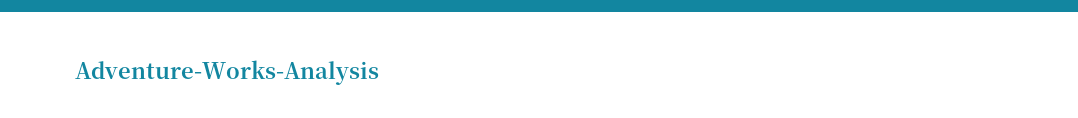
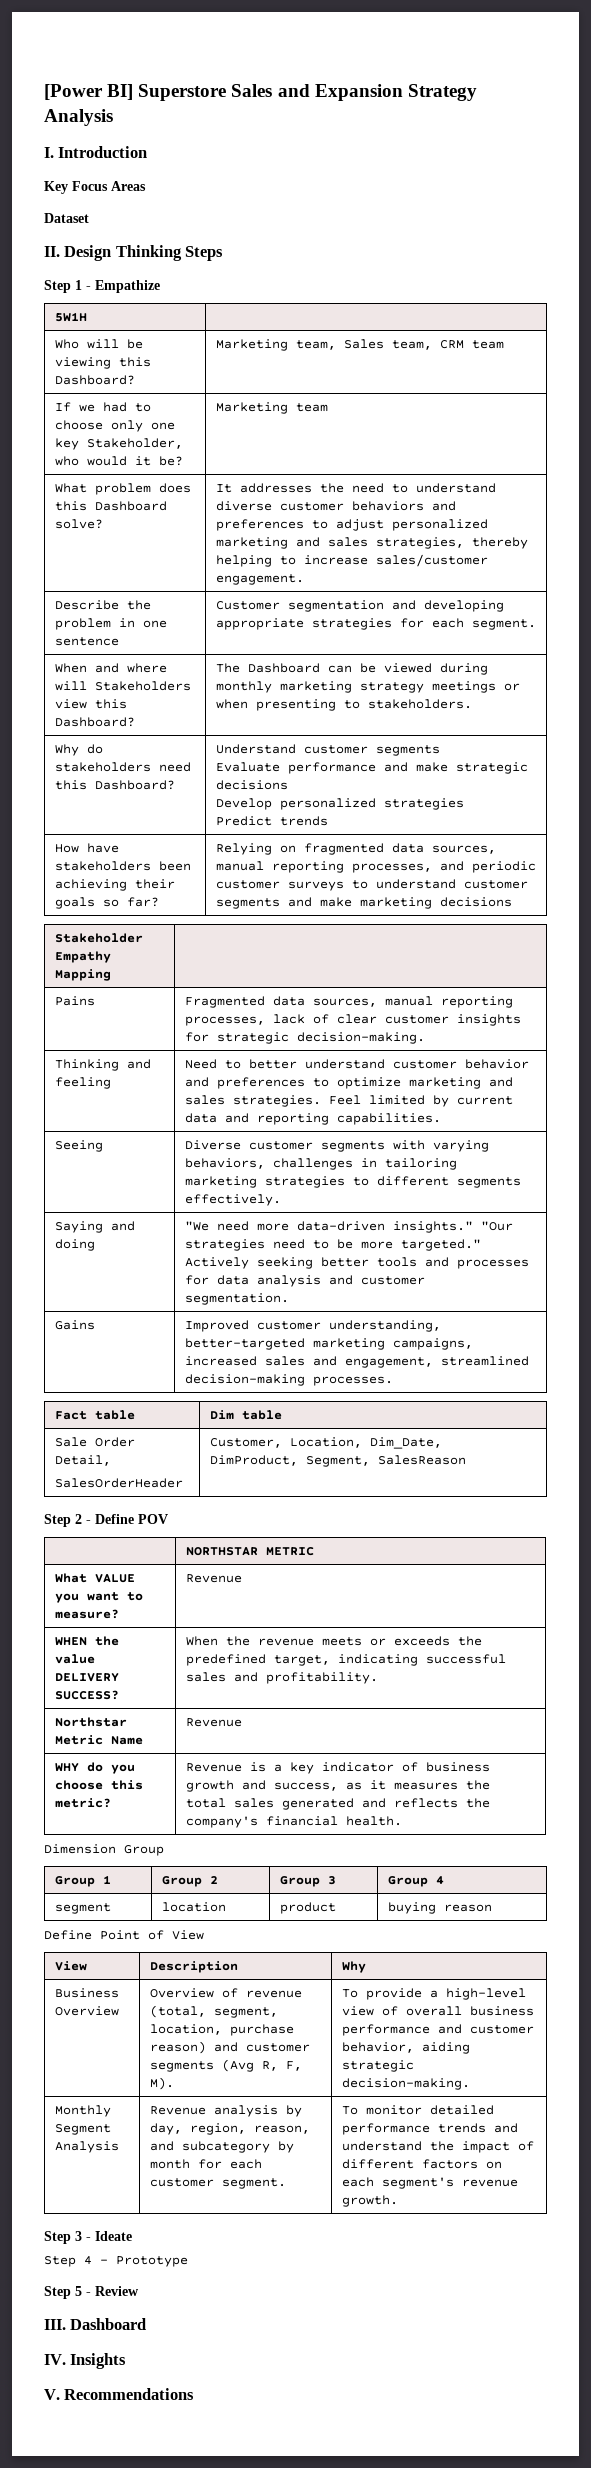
- Adventure-Works-Analysis
+ [Power BI] Superstore Sales and Expansion Strategy Analysis
+ I. Introduction
+ Key Focus Areas
+ Dataset
+ II. Design Thinking Steps
+ Step 1 - Empathize
+ 5W1H |
+ Who will be viewing this Dashboard? | Marketing team, Sales team, CRM team
+ If we had to choose only one key Stakeholder, who would it be? | Marketing team
+ What problem does this Dashboard solve? | It addresses the need to understand diverse customer behaviors and preferences to adjust personalized marketing and sales strategies, thereby helping to increase sales/customer engagement.
+ Describe the problem in one sentence | Customer segmentation and developing appropriate strategies for each segment.
+ When and where will Stakeholders view this Dashboard? | The Dashboard can be viewed during monthly marketing strategy meetings or when presenting to stakeholders.
+ Why do stakeholders need this Dashboard? | Understand customer segments
+ Evaluate performance and make strategic decisions
+ Develop personalized strategies
+ Predict trends
+ How have stakeholders been achieving their goals so far? | Relying on fragmented data sources, manual reporting processes, and periodic customer surveys to understand customer segments and make marketing decisions
+ Stakeholder Empathy Mapping |
+ Pains | Fragmented data sources, manual reporting processes, lack of clear customer insights for strategic decision-making.
+ Thinking and feeling | Need to better understand customer behavior and preferences to optimize marketing and sales strategies. Feel limited by current data and reporting capabilities.
+ Seeing | Diverse customer segments with varying behaviors, challenges in tailoring marketing strategies to different segments effectively.
+ Saying and doing | "We need more data-driven insights." "Our strategies need to be more targeted." Actively seeking better tools and processes for data analysis and customer segmentation.
+ Gains | Improved customer understanding, better-targeted marketing campaigns, increased sales and engagement, streamlined decision-making processes.
+ Fact table | Dim table
+ Sale Order Detail,
+ SalesOrderHeader | Customer, Location, Dim_Date, DimProduct, Segment, SalesReason
+ Step 2 - Define POV
+ | NORTHSTAR METRIC
+ What VALUE you want to measure? | Revenue
+ WHEN the value DELIVERY SUCCESS? | When the revenue meets or exceeds the predefined target, indicating successful sales and profitability.
+ Northstar Metric Name | Revenue
+ WHY do you choose this metric? | Revenue is a key indicator of business growth and success, as it measures the total sales generated and reflects the company's financial health.
+ Dimension Group
+ Group 1 | Group 2 | Group 3 | Group 4
+ segment | location | product | buying reason
+ Define Point of View
+ View | Description | Why
+ Business Overview | Overview of revenue (total, segment, location, purchase reason) and customer segments (Avg R, F, M). | To provide a high-level view of overall business performance and customer behavior, aiding strategic decision-making.
+ Monthly Segment Analysis | Revenue analysis by day, region, reason, and subcategory by month for each customer segment. | To monitor detailed performance trends and understand the impact of different factors on each segment's revenue growth.
+ Step 3 - Ideate
+ Step 4 - Prototype
+ Step 5 - Review
+ III. Dashboard
+ IV. Insights
+ V. Recommendations

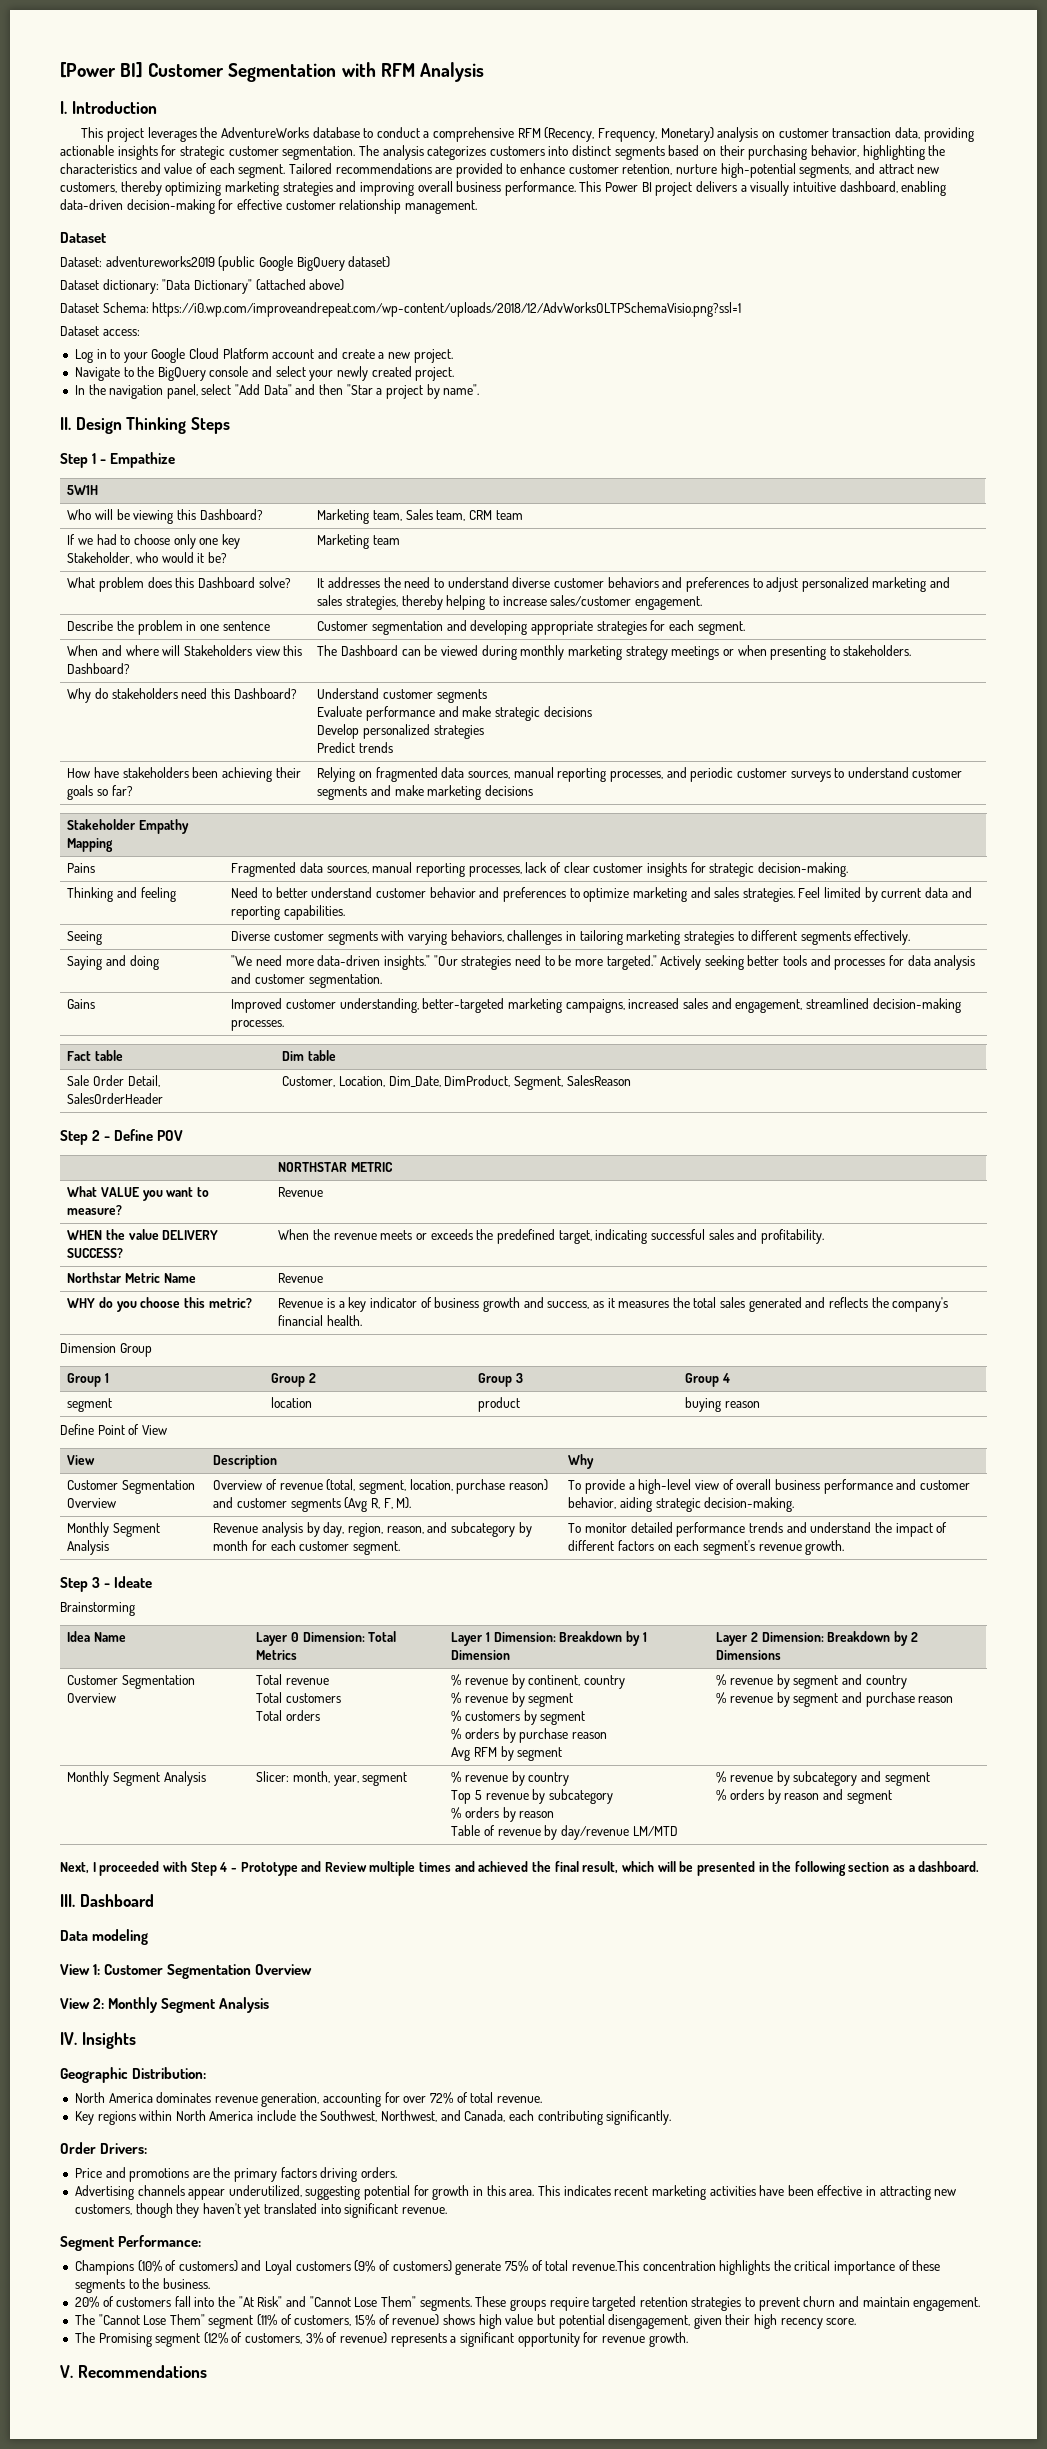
- [Power BI] Superstore Sales and Expansion Strategy Analysis
+ [Power BI] Customer Segmentation with RFM Analysis
  I. Introduction
- Key Focus Areas
+ This project leverages the AdventureWorks database to conduct a comprehensive RFM (Recency, Frequency, Monetary) analysis on customer transaction data, providing actionable insights for strategic customer segmentation. The analysis categorizes customers into distinct segments based on their purchasing behavior, highlighting the characteristics and value of each segment. Tailored recommendations are provided to enhance customer retention, nurture high-potential segments, and attract new customers, thereby optimizing marketing strategies and improving overall business performance. This Power BI project delivers a visually intuitive dashboard, enabling data-driven decision-making for effective customer relationship management.
  Dataset
+ Dataset: adventureworks2019 (public Google BigQuery dataset)
+ Dataset dictionary: "Data Dictionary" (attached above)
+ Dataset Schema: https://i0.wp.com/improveandrepeat.com/wp-content/uploads/2018/12/AdvWorksOLTPSchemaVisio.png?ssl=1
+ Dataset access:
+ Log in to your Google Cloud Platform account and create a new project.
+ Navigate to the BigQuery console and select your newly created project.
+ In the navigation panel, select "Add Data" and then "Star a project by name".
- Business Overview | Overview of revenue (total, segment, location, purchase reason) and customer segments (Avg R, F, M). | To provide a high-level view of overall business performance and customer behavior, aiding strategic decision-making.
+ Customer Segmentation Overview | Overview of revenue (total, segment, location, purchase reason) and customer segments (Avg R, F, M). | To provide a high-level view of overall business performance and customer behavior, aiding strategic decision-making.
- Step 4 - Prototype
- Step 5 - Review
+ Brainstorming
+ Idea Name | Layer 0 Dimension: Total Metrics | Layer 1 Dimension: Breakdown by 1 Dimension | Layer 2 Dimension: Breakdown by 2 Dimensions
+ Customer Segmentation Overview | Total revenue
+ Total customers
+ Total orders | % revenue by continent, country
+ % revenue by segment
+ % customers by segment
+ % orders by purchase reason
+ Avg RFM by segment | % revenue by segment and country
+ % revenue by segment and purchase reason
+ Monthly Segment Analysis | Slicer: month, year, segment | % revenue by country
+ Top 5 revenue by subcategory
+ % orders by reason
+ Table of revenue by day/revenue LM/MTD | % revenue by subcategory and segment
+ % orders by reason and segment
+ Next, I proceeded with Step 4 - Prototype and Review multiple times and achieved the final result, which will be presented in the following section as a dashboard.
  III. Dashboard
+ Data modeling
+ View 1: Customer Segmentation Overview
+ View 2: Monthly Segment Analysis
  IV. Insights
+ Geographic Distribution:
+ North America dominates revenue generation, accounting for over 72% of total revenue.
+ Key regions within North America include the Southwest, Northwest, and Canada, each contributing significantly.
+ Order Drivers:
+ Price and promotions are the primary factors driving orders.
+ Advertising channels appear underutilized, suggesting potential for growth in this area. This indicates recent marketing activities have been effective in attracting new customers, though they haven't yet translated into significant revenue.
+ Segment Performance:
+ Champions (10% of customers) and Loyal customers (9% of customers) generate 75% of total revenue.This concentration highlights the critical importance of these segments to the business.
+ 20% of customers fall into the "At Risk" and "Cannot Lose Them" segments. These groups require targeted retention strategies to prevent churn and maintain engagement.
+ The "Cannot Lose Them" segment (11% of customers, 15% of revenue) shows high value but potential disengagement, given their high recency score.
+ The Promising segment (12% of customers, 3% of revenue) represents a significant opportunity for revenue growth.

